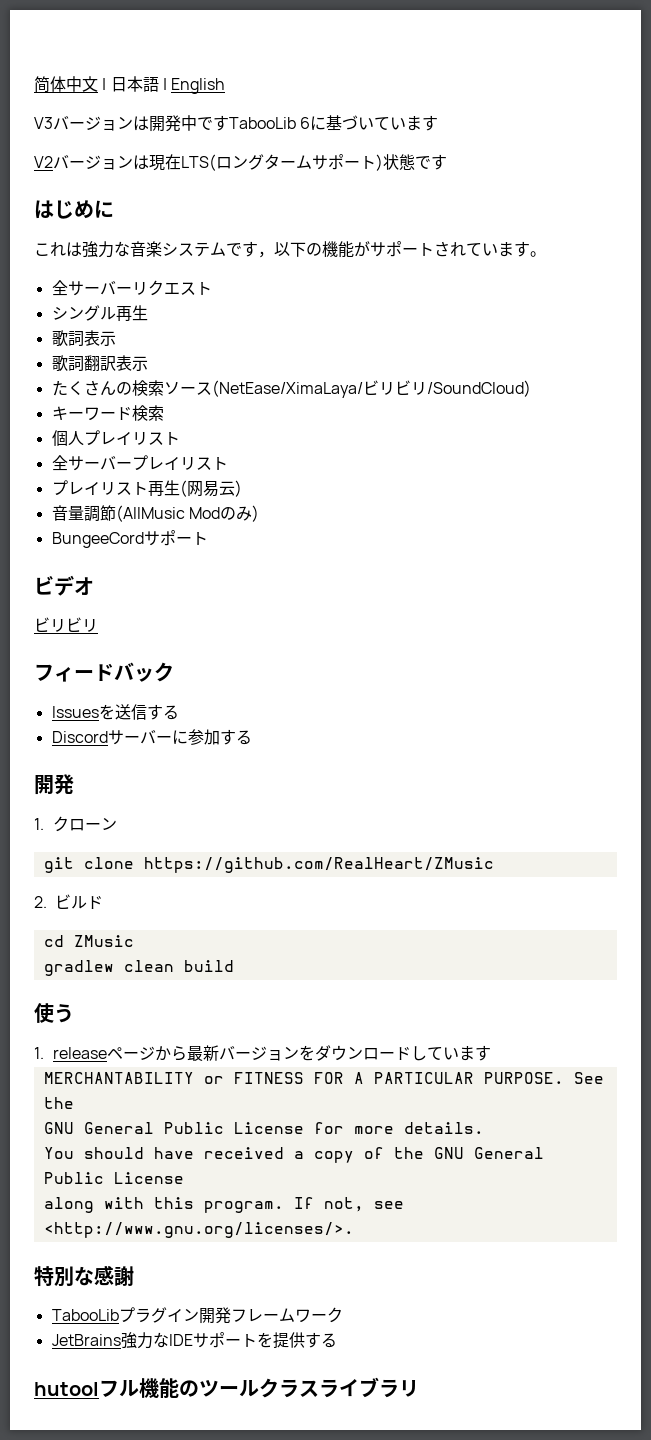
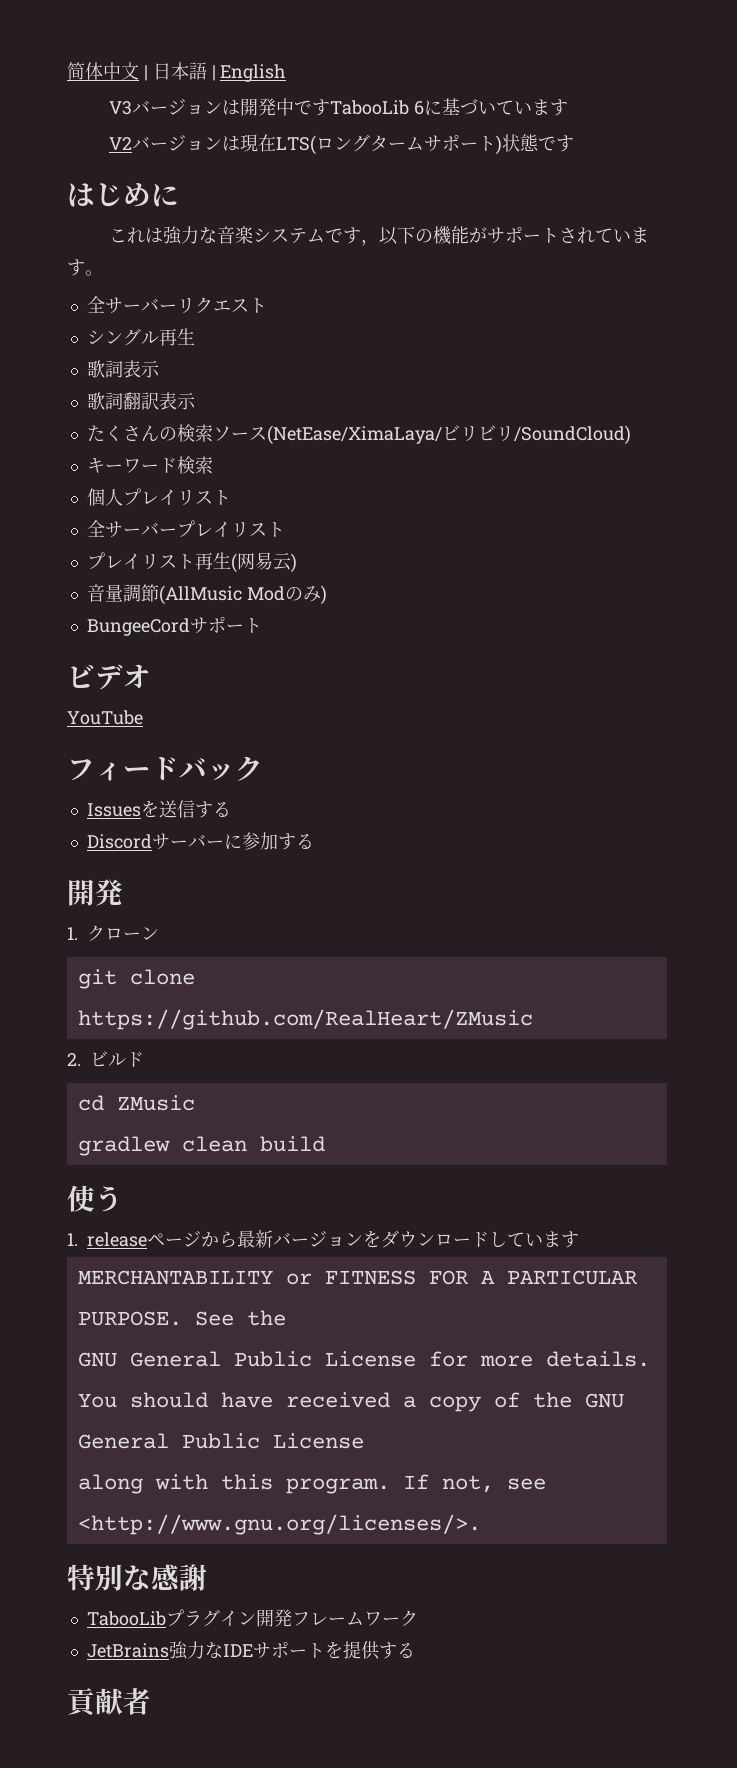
  ビデオ
- ビリビリ
+ YouTube
- hutoolフル機能のツールクラスライブラリ
+ 貢献者

